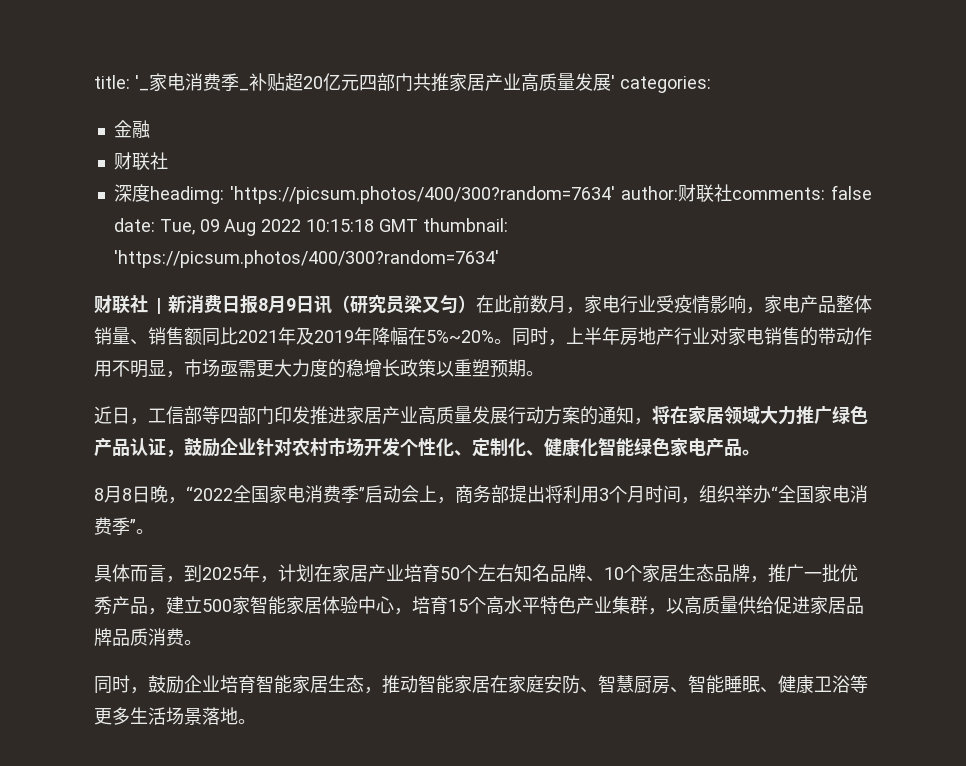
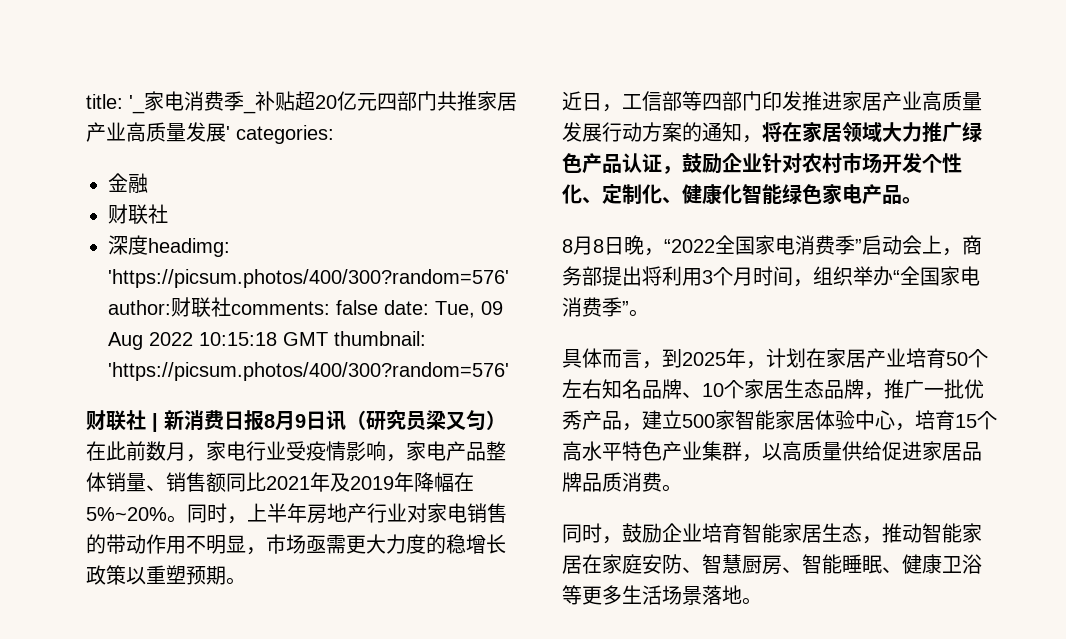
- 深度headimg: 'https://picsum.photos/400/300?random=7634' author:财联社comments: false date: Tue, 09 Aug 2022 10:15:18 GMT thumbnail: 'https://picsum.photos/400/300?random=7634'
+ 深度headimg: 'https://picsum.photos/400/300?random=576' author:财联社comments: false date: Tue, 09 Aug 2022 10:15:18 GMT thumbnail: 'https://picsum.photos/400/300?random=576'

